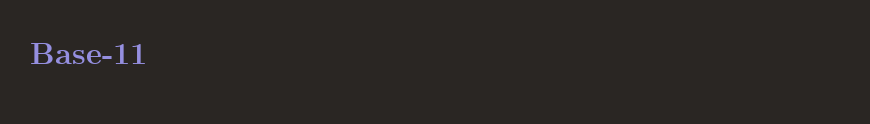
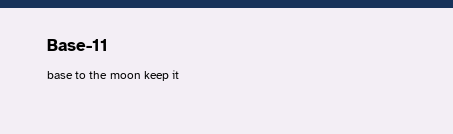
+ base to the moon keep it

